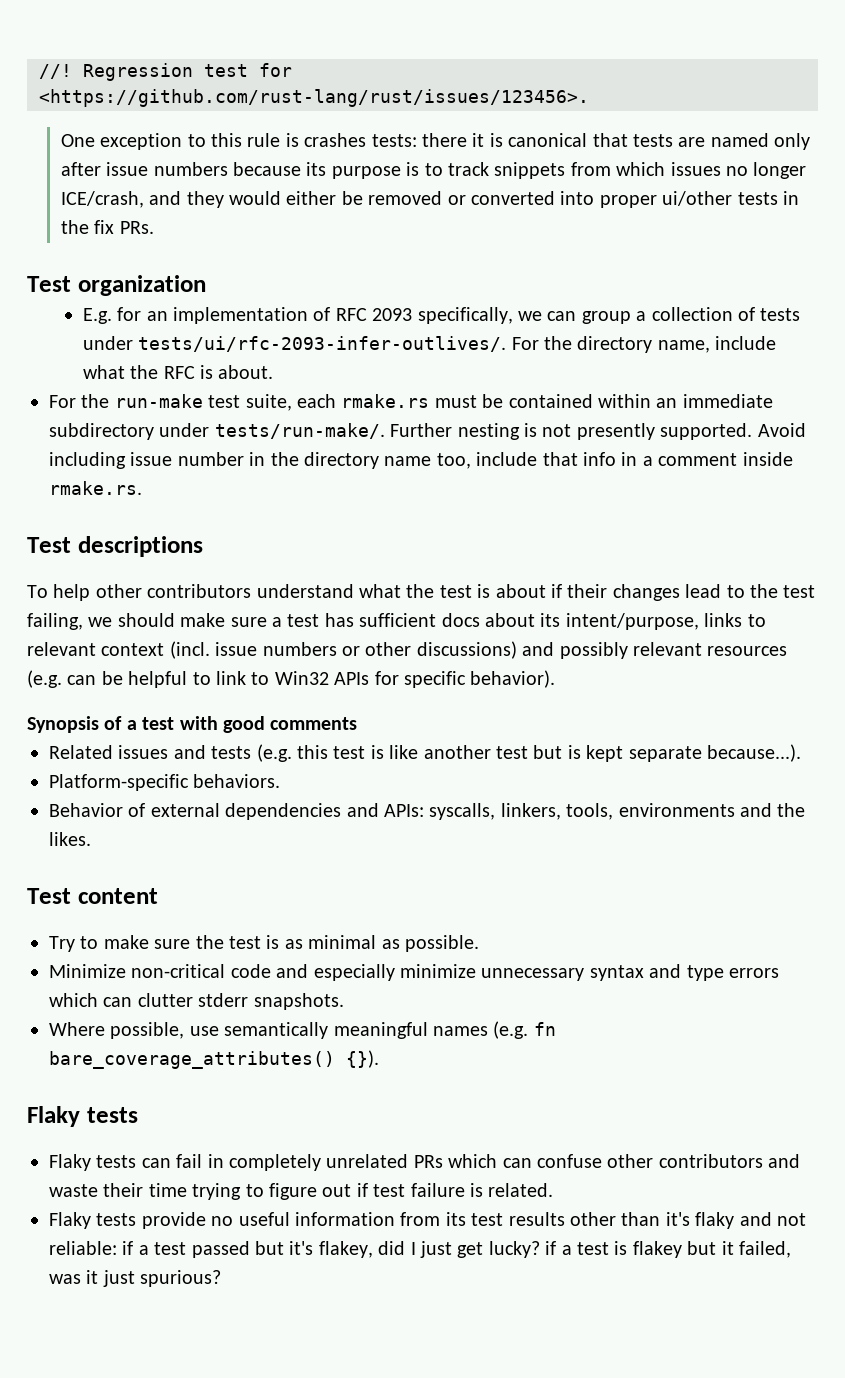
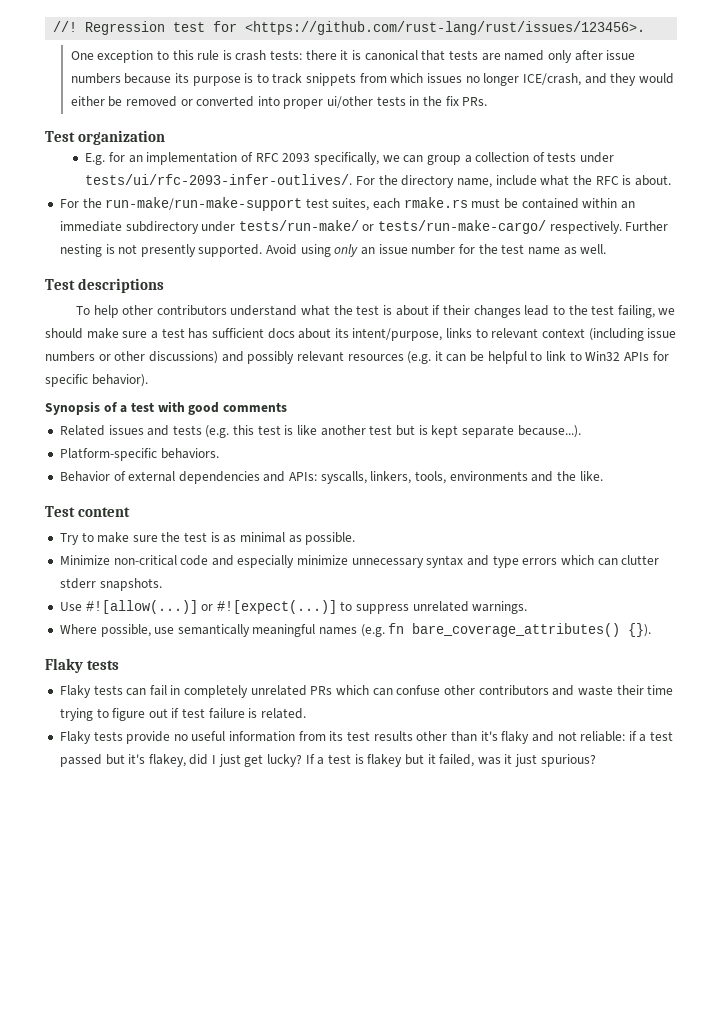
- One exception to this rule is crashes tests: there it is canonical that tests are named only after issue numbers because its purpose is to track snippets from which issues no longer ICE/crash, and they would either be removed or converted into proper ui/other tests in the fix PRs.
+ One exception to this rule is crash tests: there it is canonical that tests are named only after issue numbers because its purpose is to track snippets from which issues no longer ICE/crash, and they would either be removed or converted into proper ui/other tests in the fix PRs.
- For the run-make test suite, each rmake.rs must be contained within an immediate subdirectory under tests/run-make/.
+ For the run-make/run-make-support test suites, each rmake.rs must be contained within an immediate subdirectory under tests/run-make/ or tests/run-make-cargo/ respectively.
- Avoid including issue number in the directory name too, include that info in a comment inside rmake.rs.
+ Avoid using only an issue number for the test name as well.
- To help other contributors understand what the test is about if their changes lead to the test failing, we should make sure a test has sufficient docs about its intent/purpose, links to relevant context (incl. issue numbers or other discussions) and possibly relevant resources (e.g. can be helpful to link to Win32 APIs for specific behavior).
+ To help other contributors understand what the test is about if their changes lead to the test failing, we should make sure a test has sufficient docs about its intent/purpose, links to relevant context (including issue numbers or other discussions) and possibly relevant resources (e.g. it can be helpful to link to Win32 APIs for specific behavior).
- Behavior of external dependencies and APIs: syscalls, linkers, tools, environments and the likes.
+ Behavior of external dependencies and APIs: syscalls, linkers, tools, environments and the like.
+ Use #![allow(...)] or #![expect(...)] to suppress unrelated warnings.
- Flaky tests provide no useful information from its test results other than it's flaky and not reliable: if a test passed but it's flakey, did I just get lucky? if a test is flakey but it failed, was it just spurious?
+ Flaky tests provide no useful information from its test results other than it's flaky and not reliable: if a test passed but it's flakey, did I just get lucky? If a test is flakey but it failed, was it just spurious?

